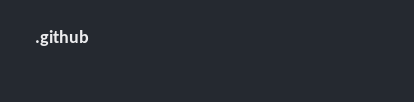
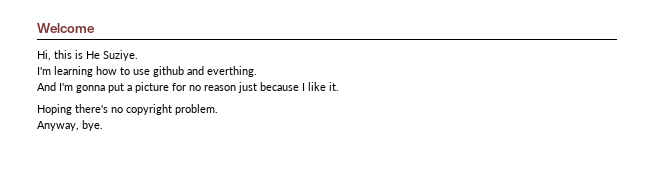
- .github
+ Welcome
+ Hi, this is He Suziye.
+ I'm learning how to use github and everthing.
+ And I'm gonna put a picture for no reason just because I like it.
+ Hoping there's no copyright problem.
+ Anyway, bye.

